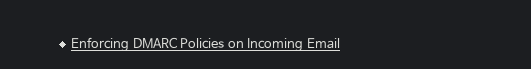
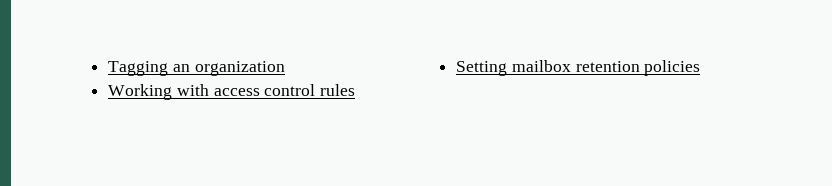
- Enforcing DMARC Policies on Incoming Email
+ Tagging an organization
+ Working with access control rules
+ Setting mailbox retention policies

